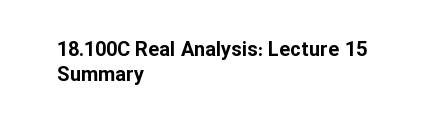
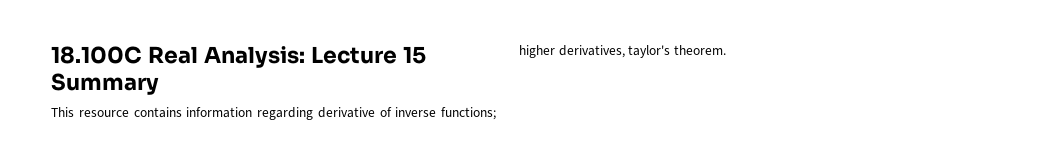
+ This resource contains information regarding derivative of inverse functions; higher derivatives, taylor's theorem.

